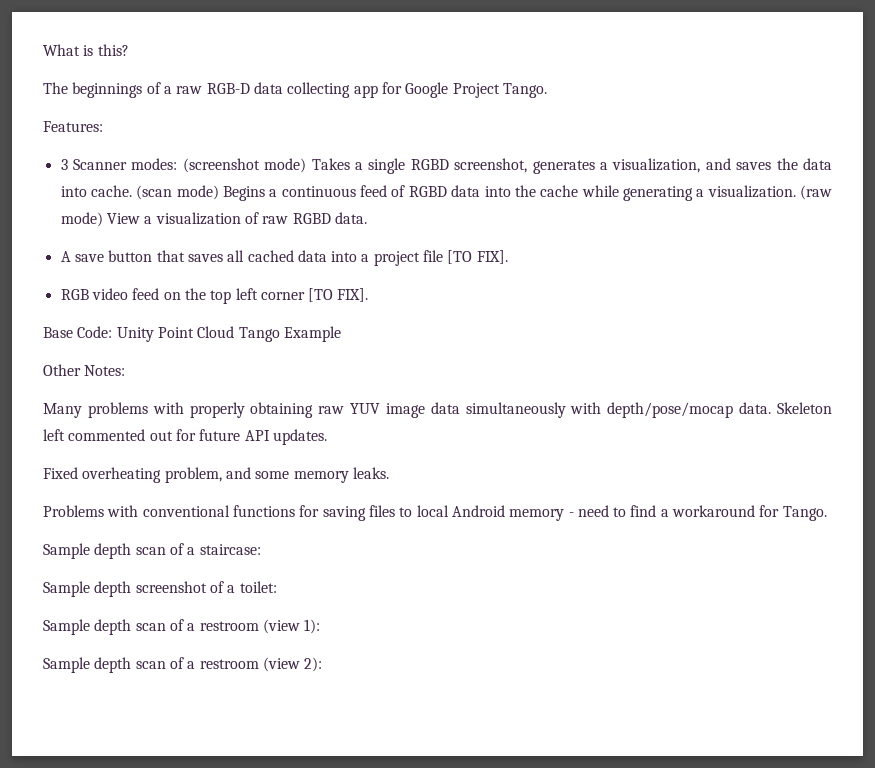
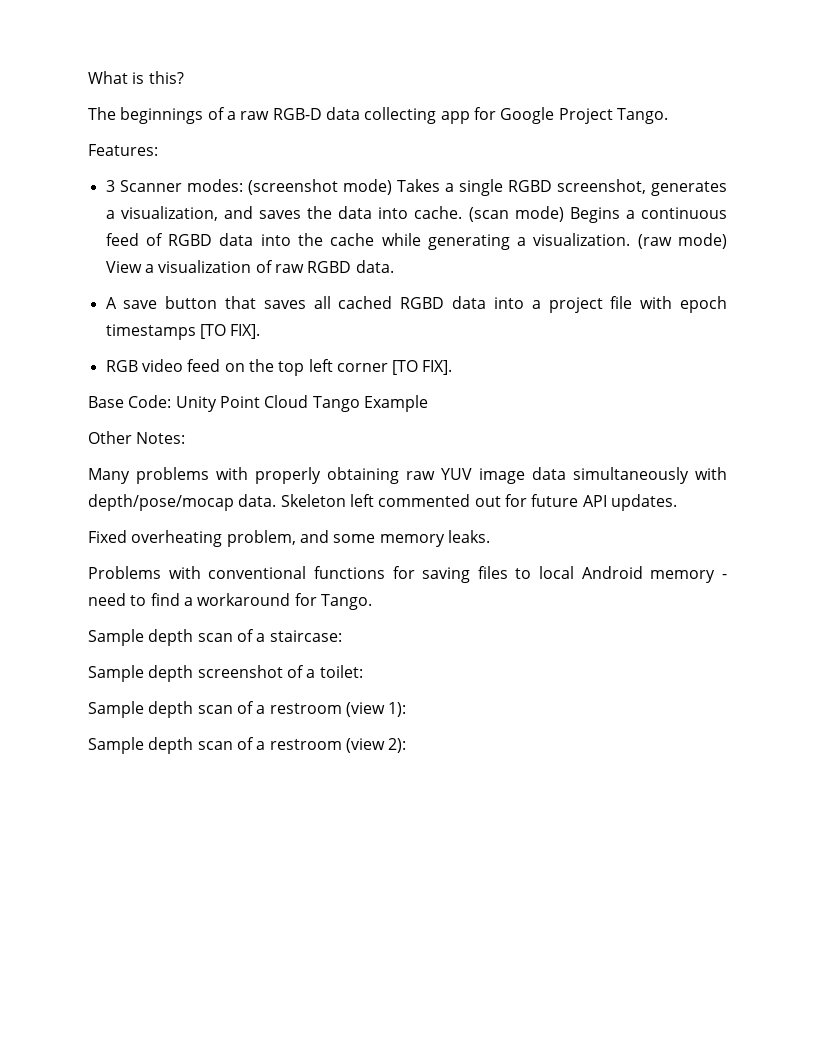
- A save button that saves all cached data into a project file [TO FIX].
+ A save button that saves all cached RGBD data into a project file with epoch timestamps [TO FIX].

